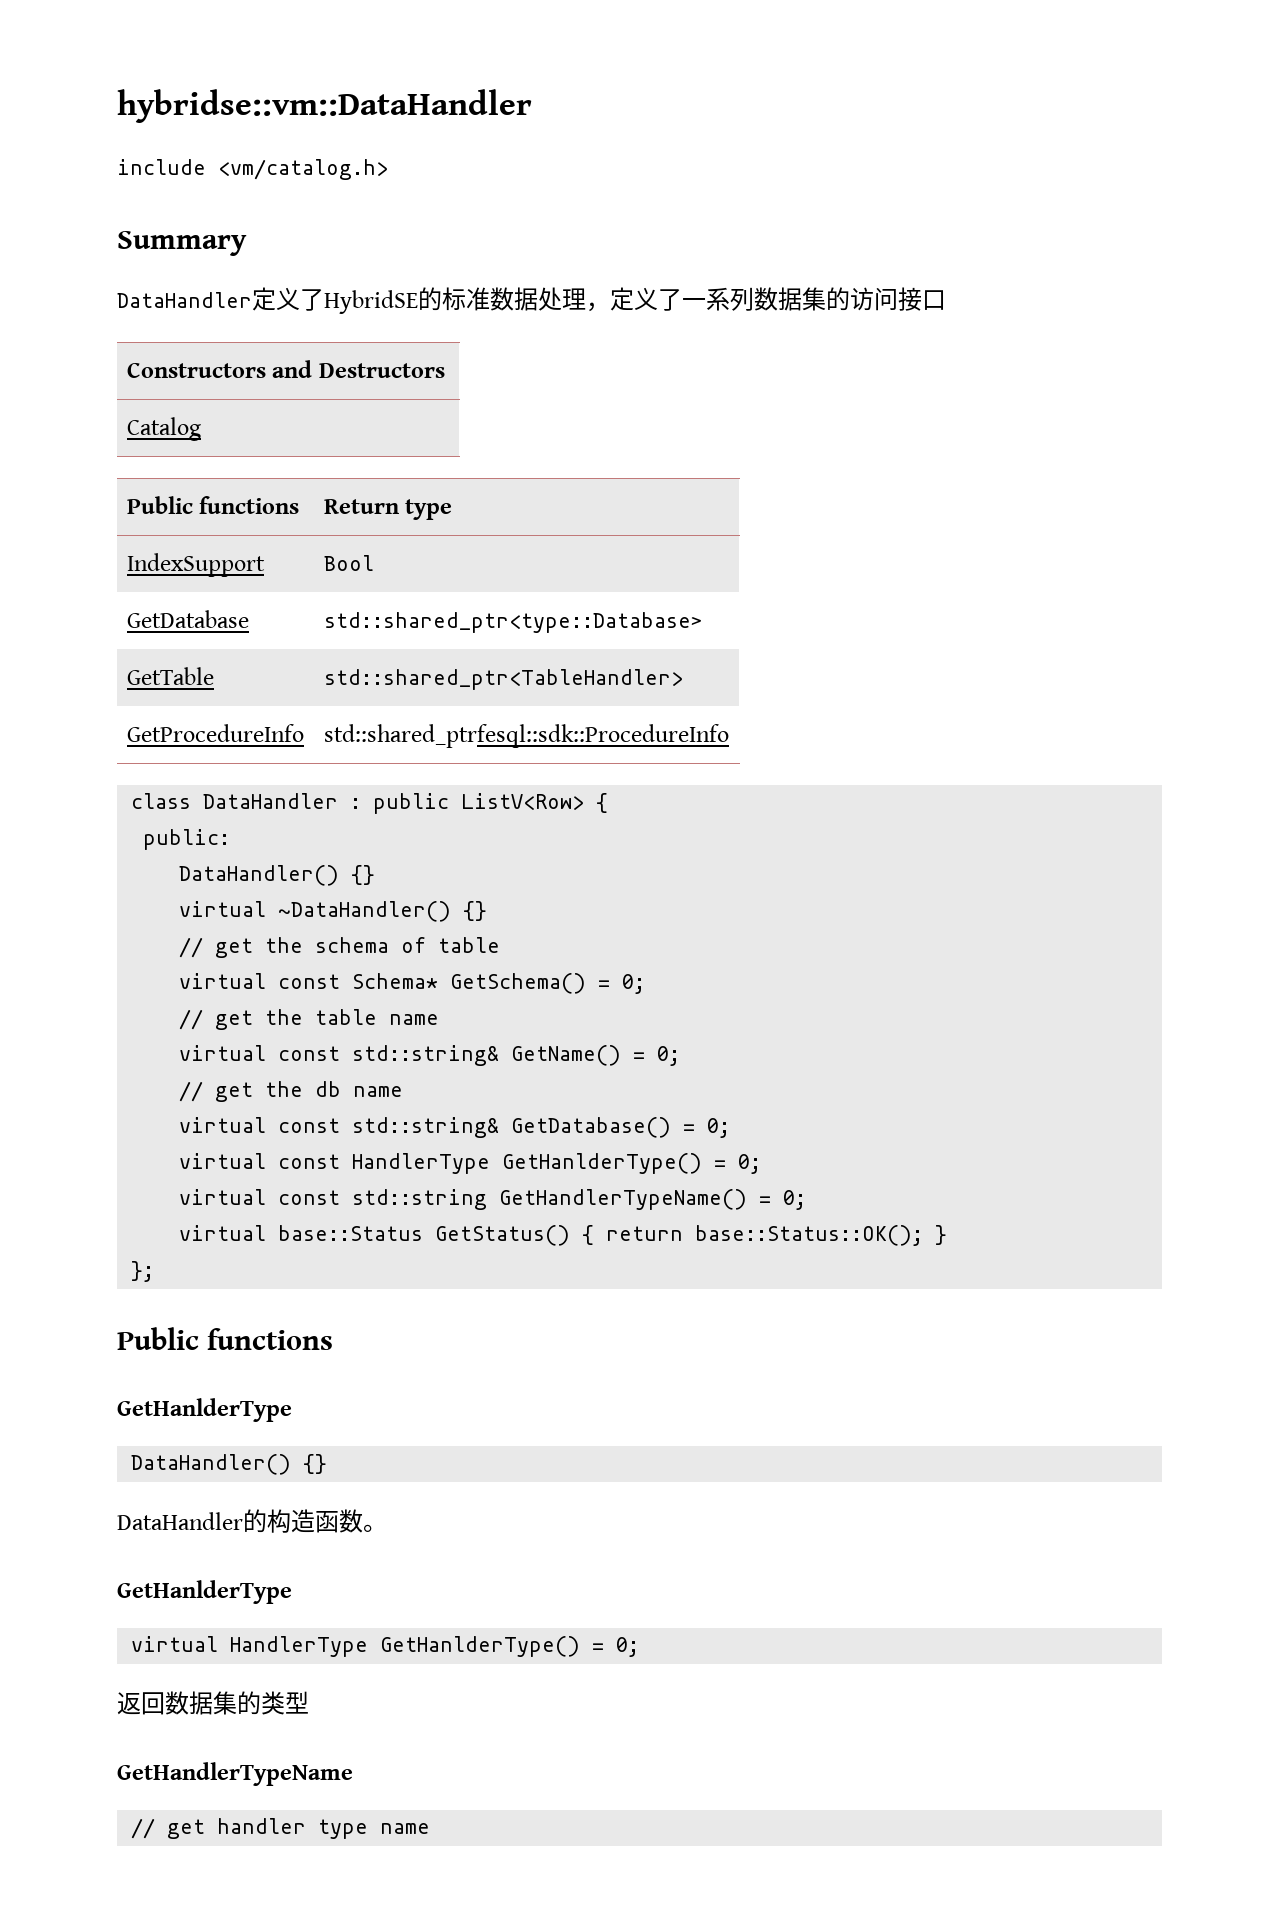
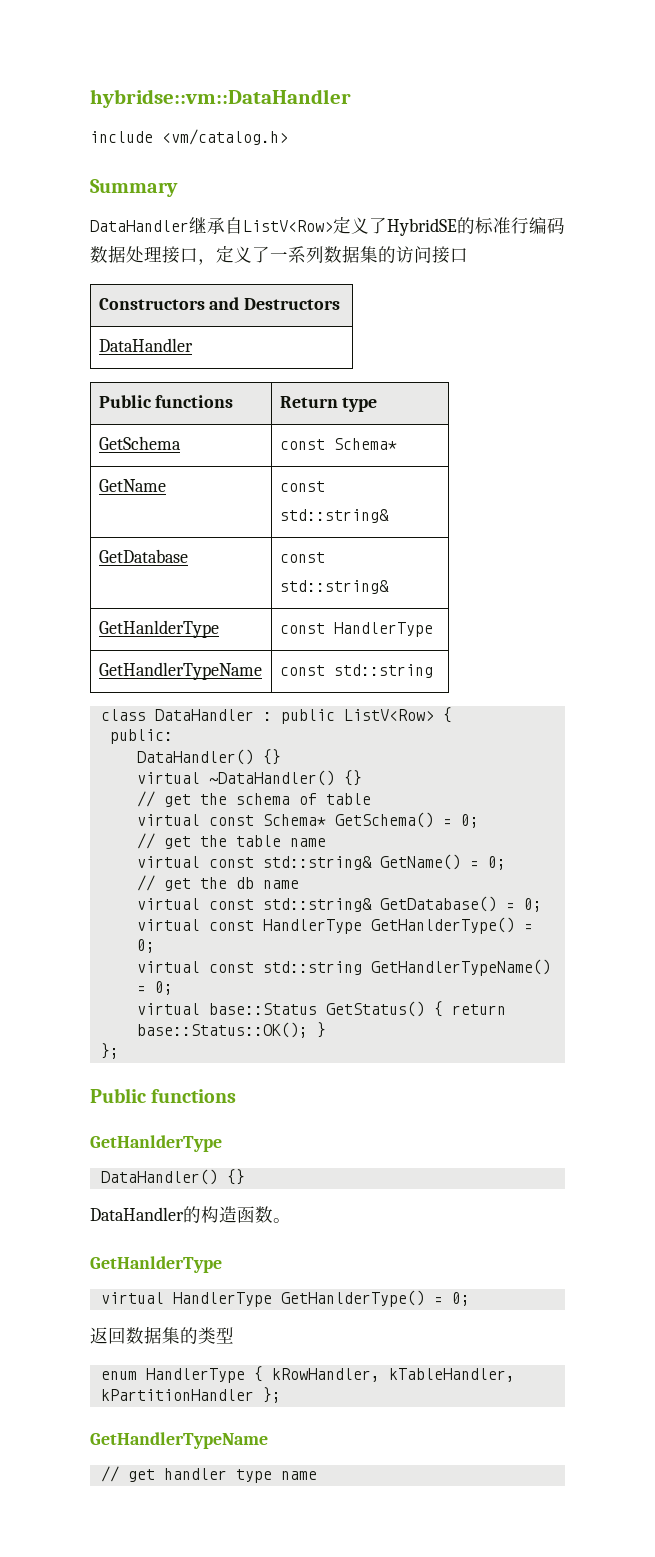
- DataHandler定义了HybridSE的标准数据处理，定义了一系列数据集的访问接口
+ DataHandler继承自ListV<Row>定义了HybridSE的标准行编码数据处理接口，定义了一系列数据集的访问接口
  Constructors and Destructors
- Catalog
+ DataHandler
- IndexSupport | Bool
- GetDatabase | std::shared_ptr<type::Database>
- GetTable | std::shared_ptr<TableHandler>
- GetProcedureInfo | std::shared_ptrfesql::sdk::ProcedureInfo
+ GetSchema | const Schema*
+ GetName | const std::string&
+ GetDatabase | const std::string&
+ GetHanlderType | const HandlerType
+ GetHandlerTypeName | const std::string
+ enum HandlerType { kRowHandler, kTableHandler, kPartitionHandler };

